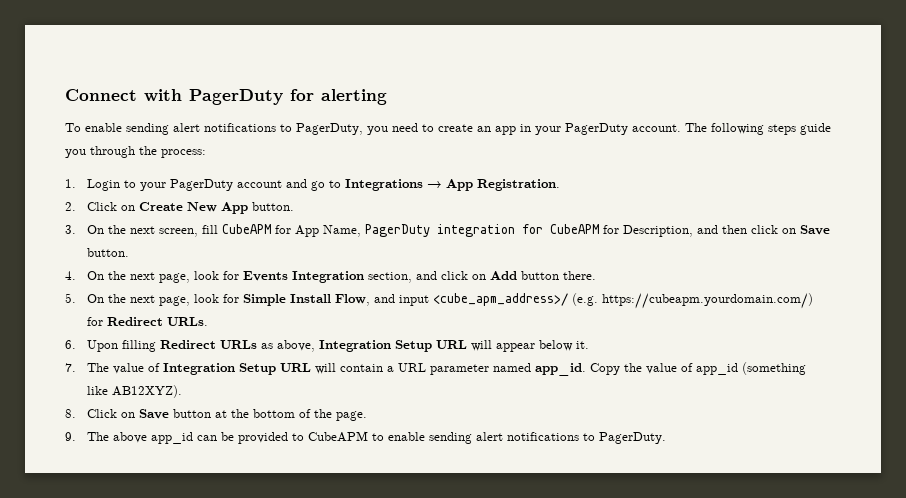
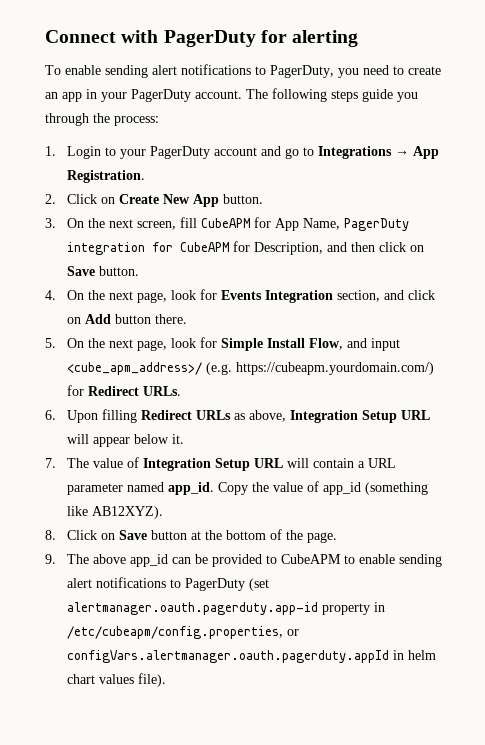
- 9. The above app_id can be provided to CubeAPM to enable sending alert notifications to PagerDuty.
+ 9. The above app_id can be provided to CubeAPM to enable sending alert notifications to PagerDuty (set alertmanager.oauth.pagerduty.app-id property in /etc/cubeapm/config.properties, or configVars.alertmanager.oauth.pagerduty.appId in helm chart values file).

